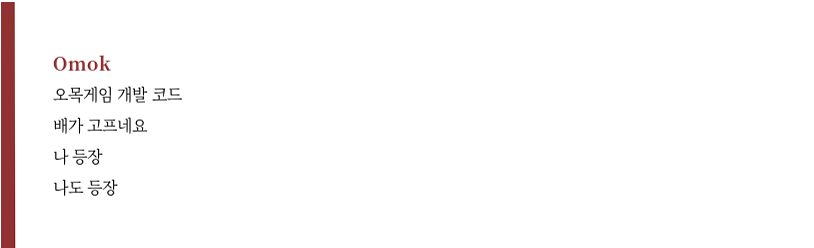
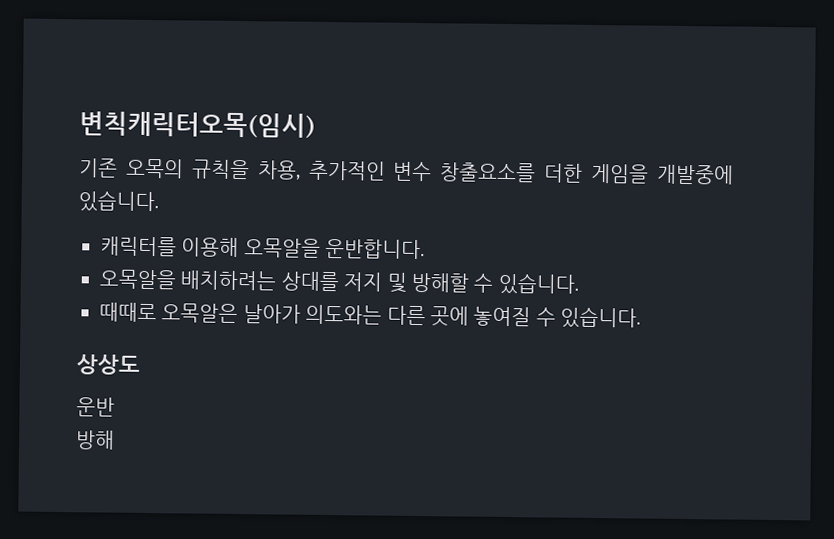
- Omok
- 오목게임 개발 코드
- 배가 고프네요
- 나 등장
- 나도 등장
+ 변칙캐릭터오목(임시)
+ 기존 오목의 규칙을 차용, 추가적인 변수 창출요소를 더한 게임을 개발중에 있습니다.
+ 캐릭터를 이용해 오목알을 운반합니다.
+ 오목알을 배치하려는 상대를 저지 및 방해할 수 있습니다.
+ 때때로 오목알은 날아가 의도와는 다른 곳에 놓여질 수 있습니다.
+ 상상도
+ 운반
+ 방해

